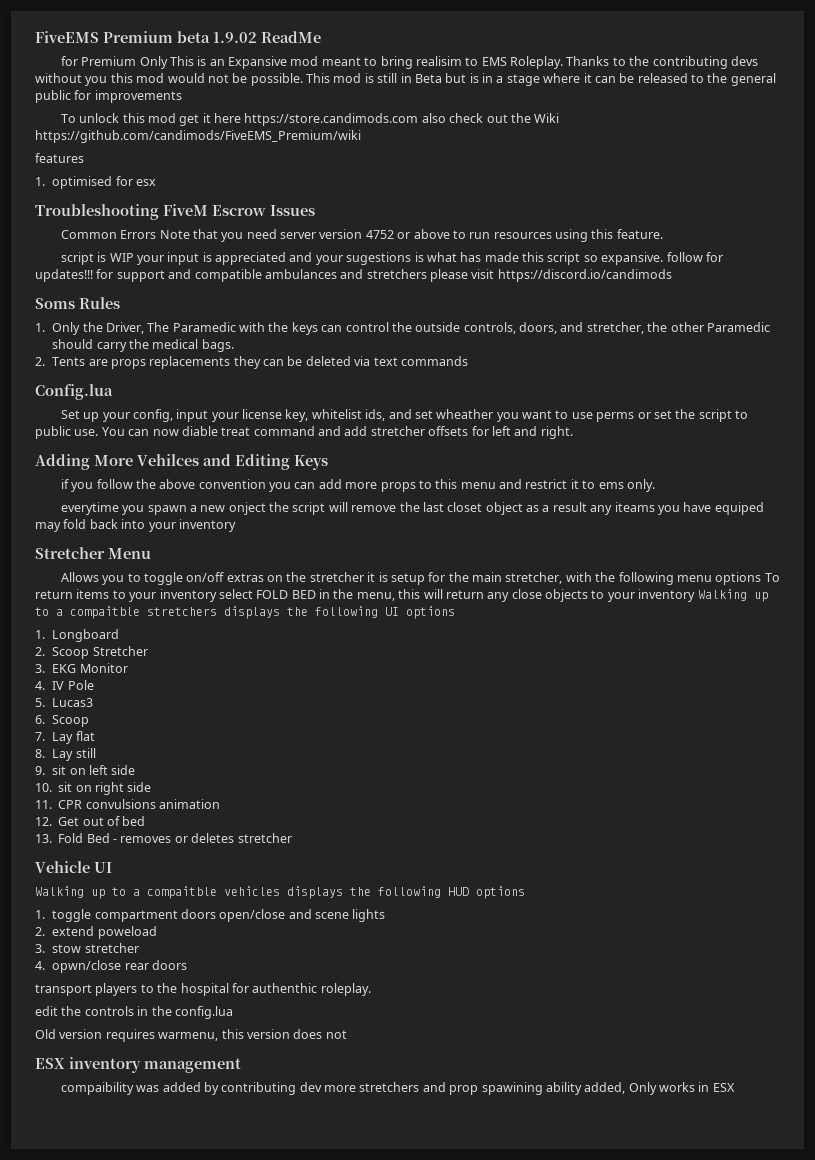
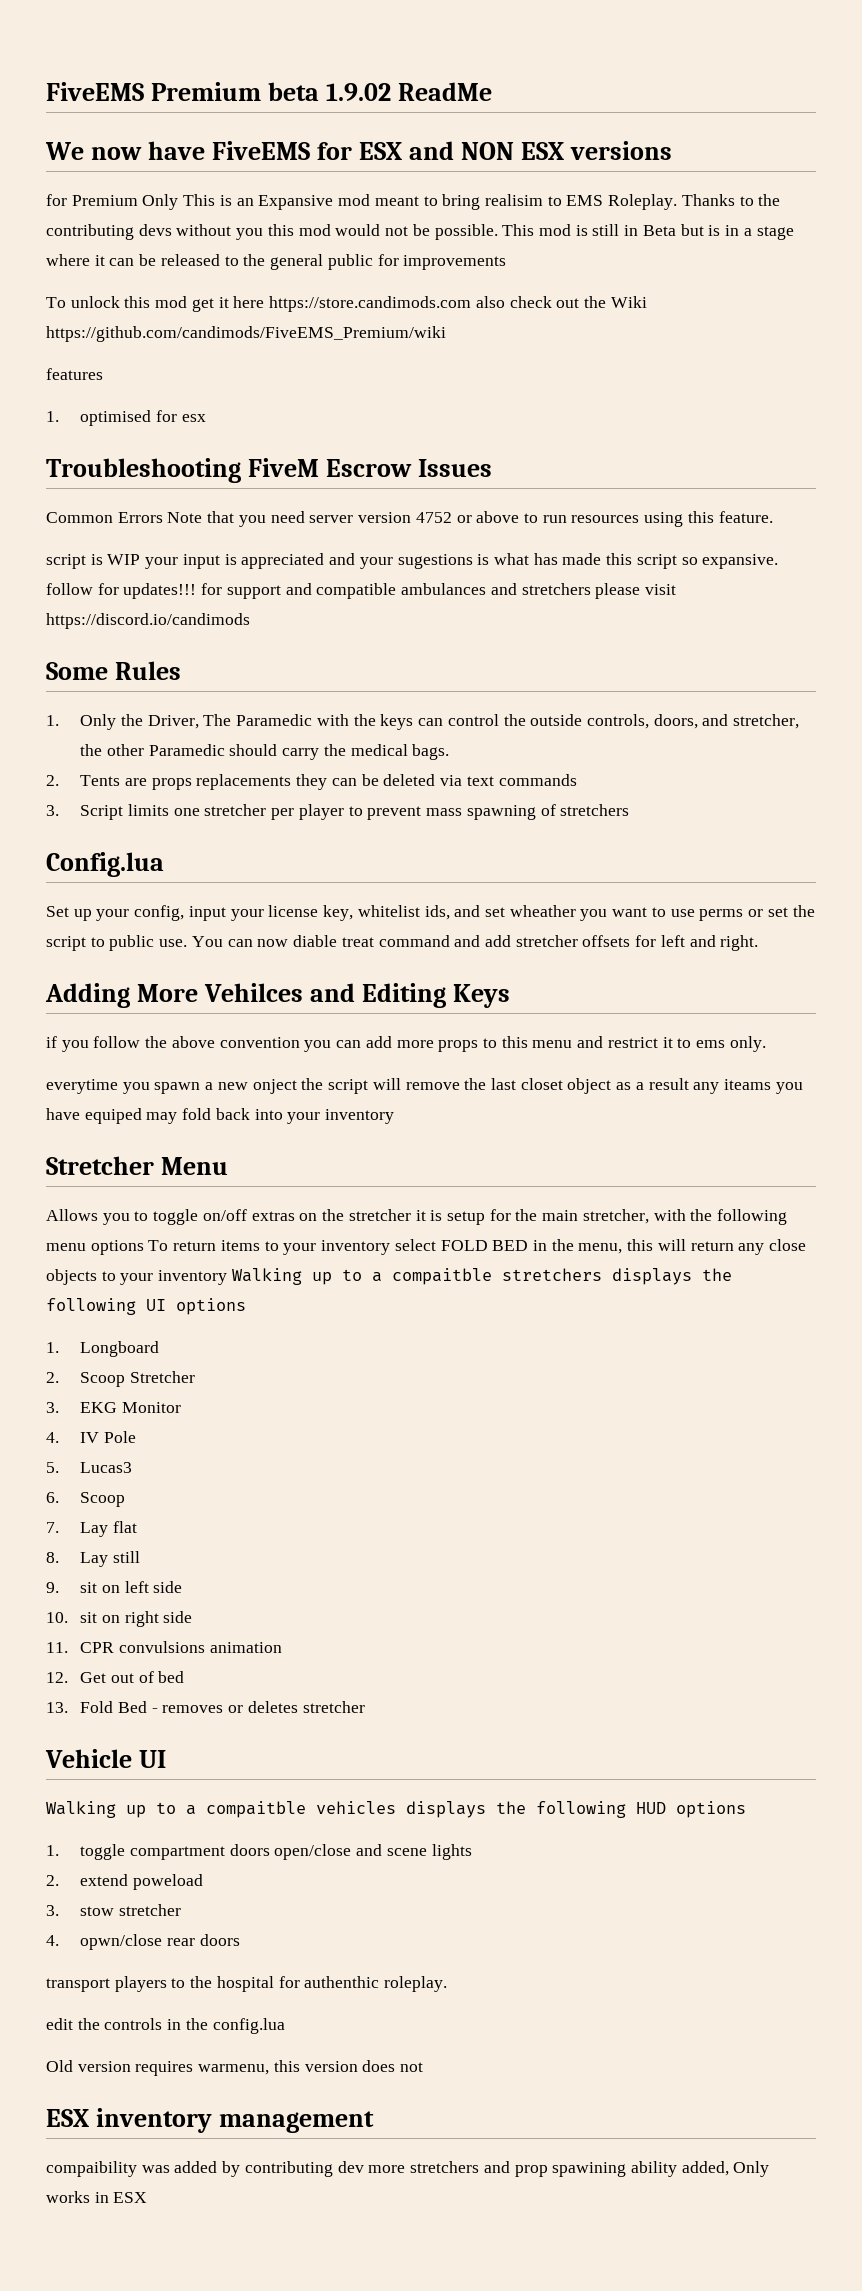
+ We now have FiveEMS for ESX and NON ESX versions
- Soms Rules
+ Some Rules
+ 3. Script limits one stretcher per player to prevent mass spawning of stretchers

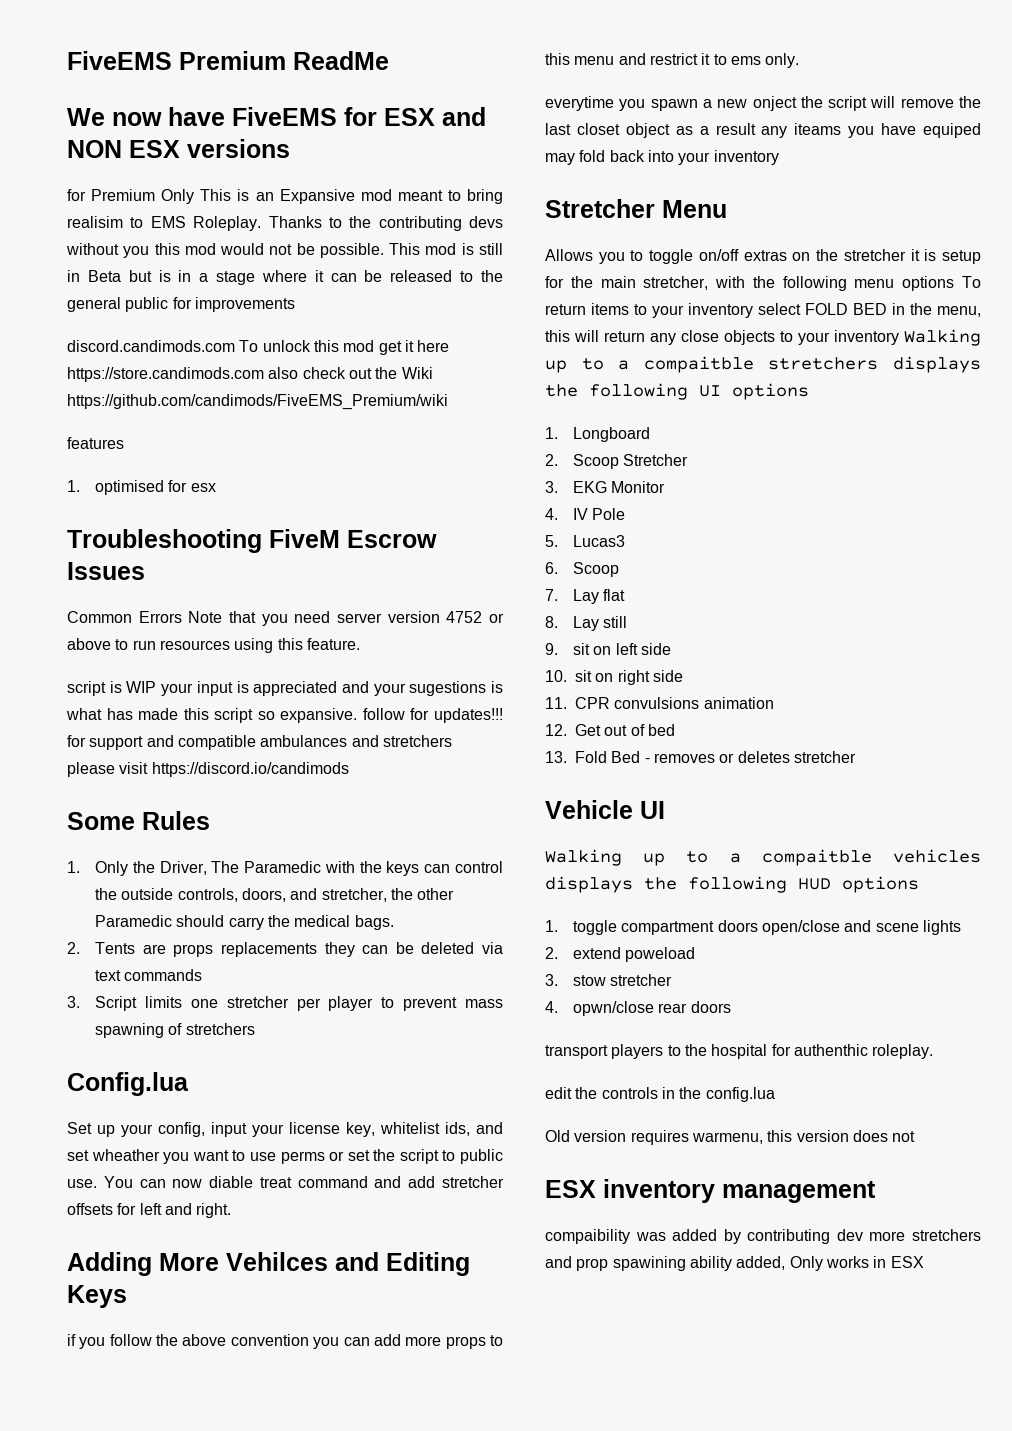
- FiveEMS Premium beta 1.9.02 ReadMe
+ FiveEMS Premium ReadMe
- To unlock this mod get it here https://store.candimods.com also check out the Wiki https://github.com/candimods/FiveEMS_Premium/wiki
+ discord.candimods.com To unlock this mod get it here https://store.candimods.com also check out the Wiki https://github.com/candimods/FiveEMS_Premium/wiki

